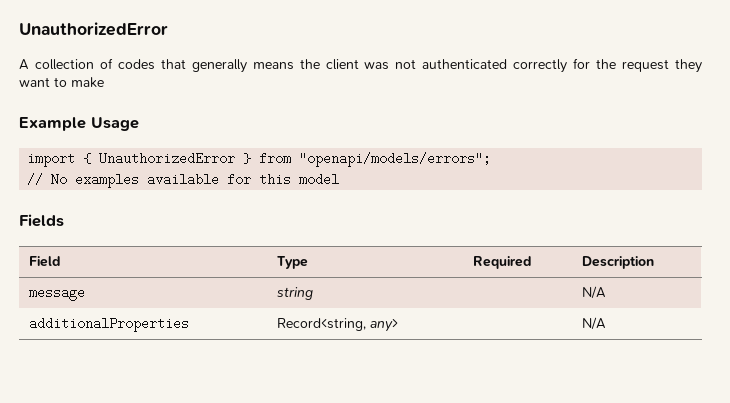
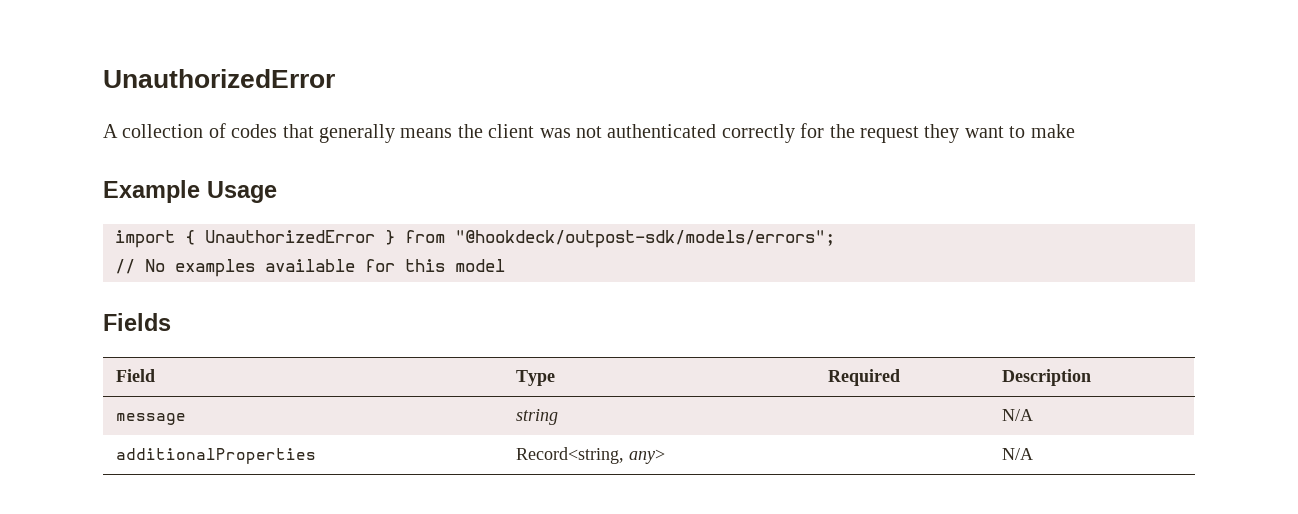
- import { UnauthorizedError } from "openapi/models/errors";
+ import { UnauthorizedError } from "@hookdeck/outpost-sdk/models/errors";

